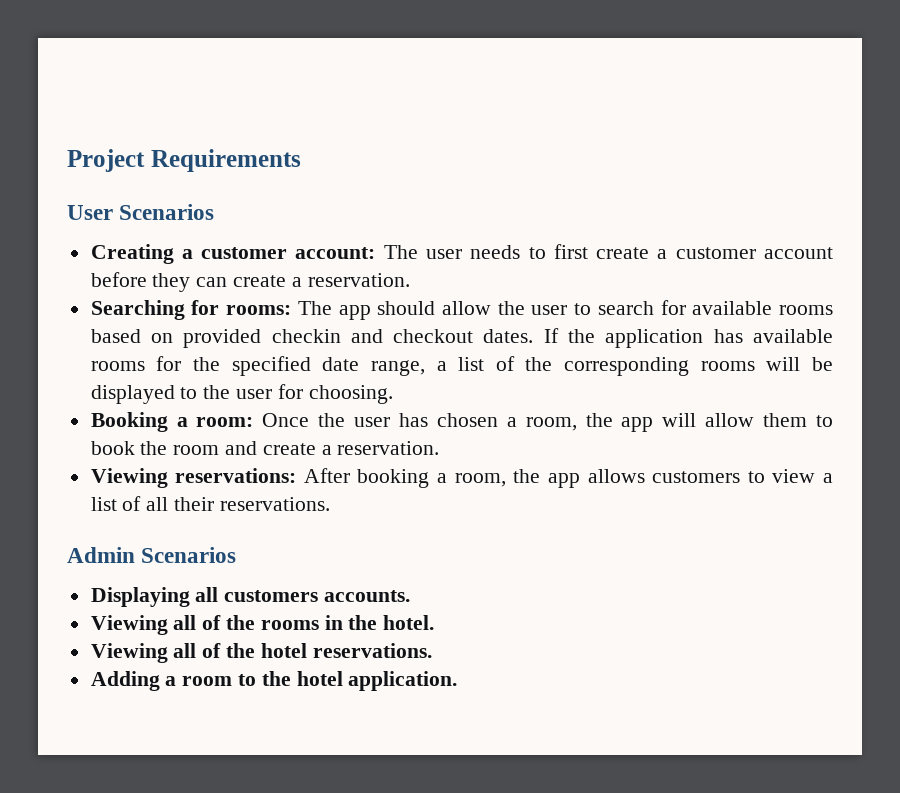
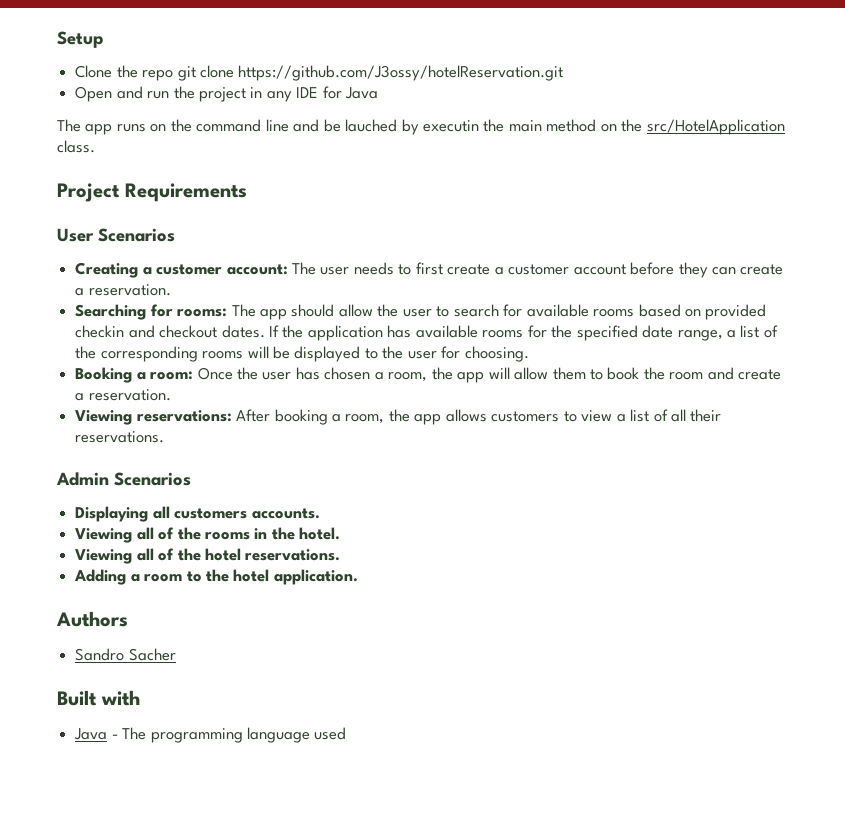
+ Setup
+ Clone the repo git clone https://github.com/J3ossy/hotelReservation.git
+ Open and run the project in any IDE for Java
+ The app runs on the command line and be lauched by executin the main method on the src/HotelApplication class.
+ Authors
+ Sandro Sacher
+ Built with
+ Java - The programming language used

